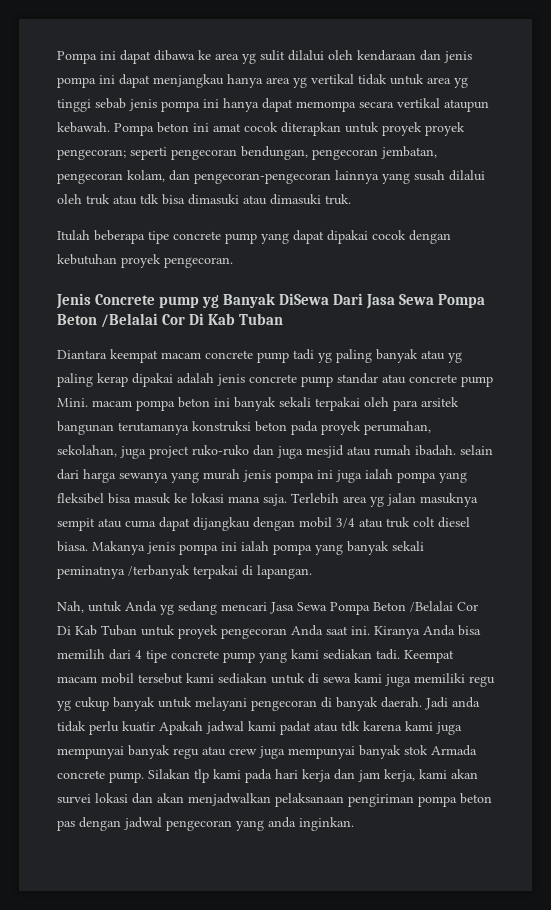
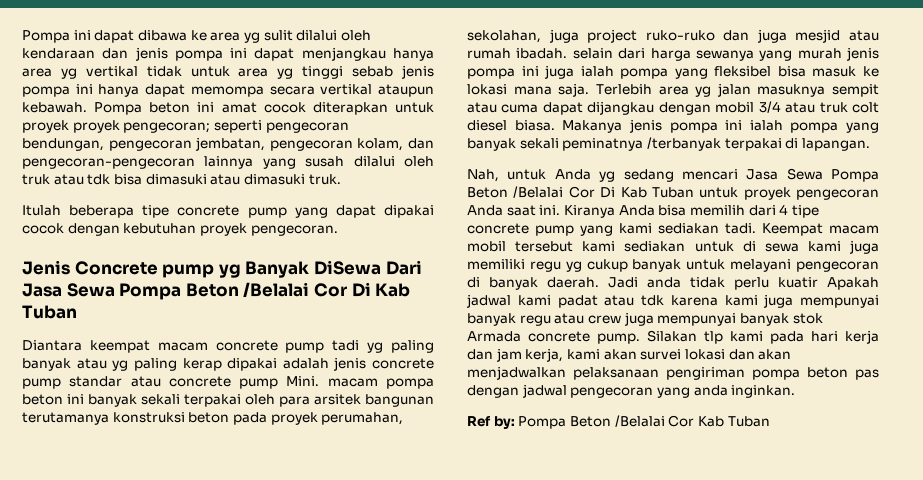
+ Ref by: Pompa Beton /Belalai Cor Kab Tuban

